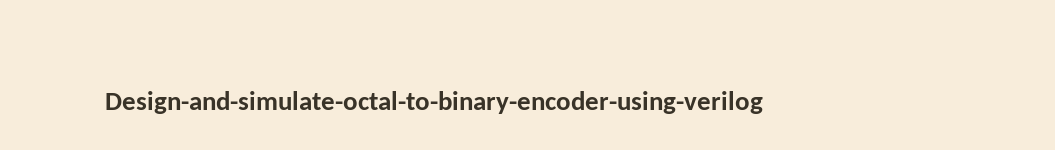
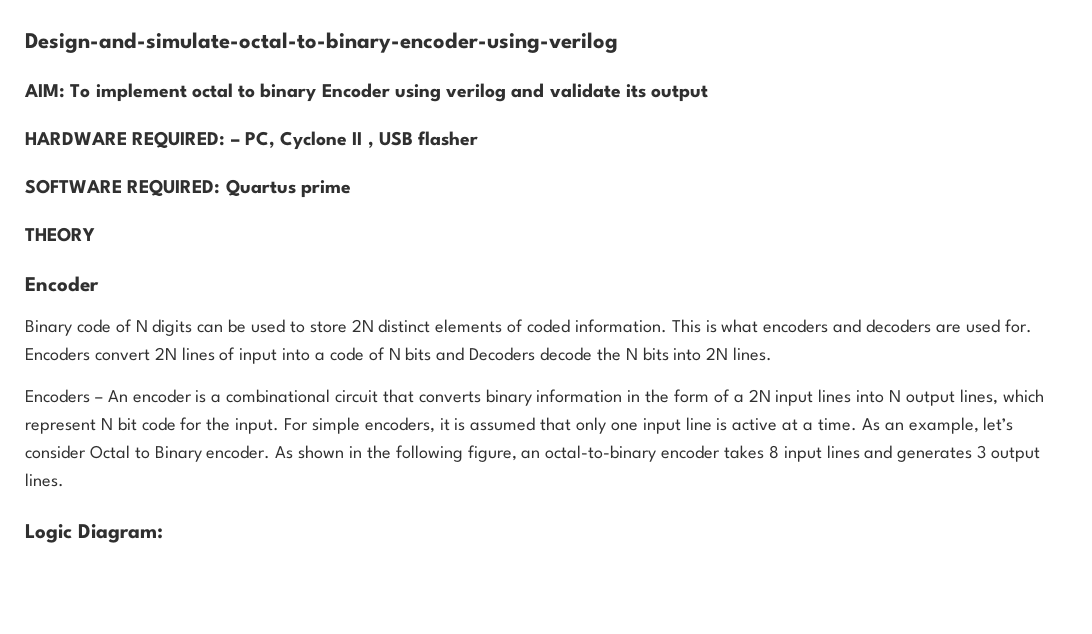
+ AIM: To implement octal to binary Encoder using verilog and validate its output
+ HARDWARE REQUIRED: – PC, Cyclone II , USB flasher
+ SOFTWARE REQUIRED: Quartus prime
+ THEORY
+ Encoder
+ Binary code of N digits can be used to store 2N distinct elements of coded information. This is what encoders and decoders are used for. Encoders convert 2N lines of input into a code of N bits and Decoders decode the N bits into 2N lines.
+ Encoders – An encoder is a combinational circuit that converts binary information in the form of a 2N input lines into N output lines, which represent N bit code for the input. For simple encoders, it is assumed that only one input line is active at a time. As an example, let’s consider Octal to Binary encoder. As shown in the following figure, an octal-to-binary encoder takes 8 input lines and generates 3 output lines.
+ Logic Diagram:

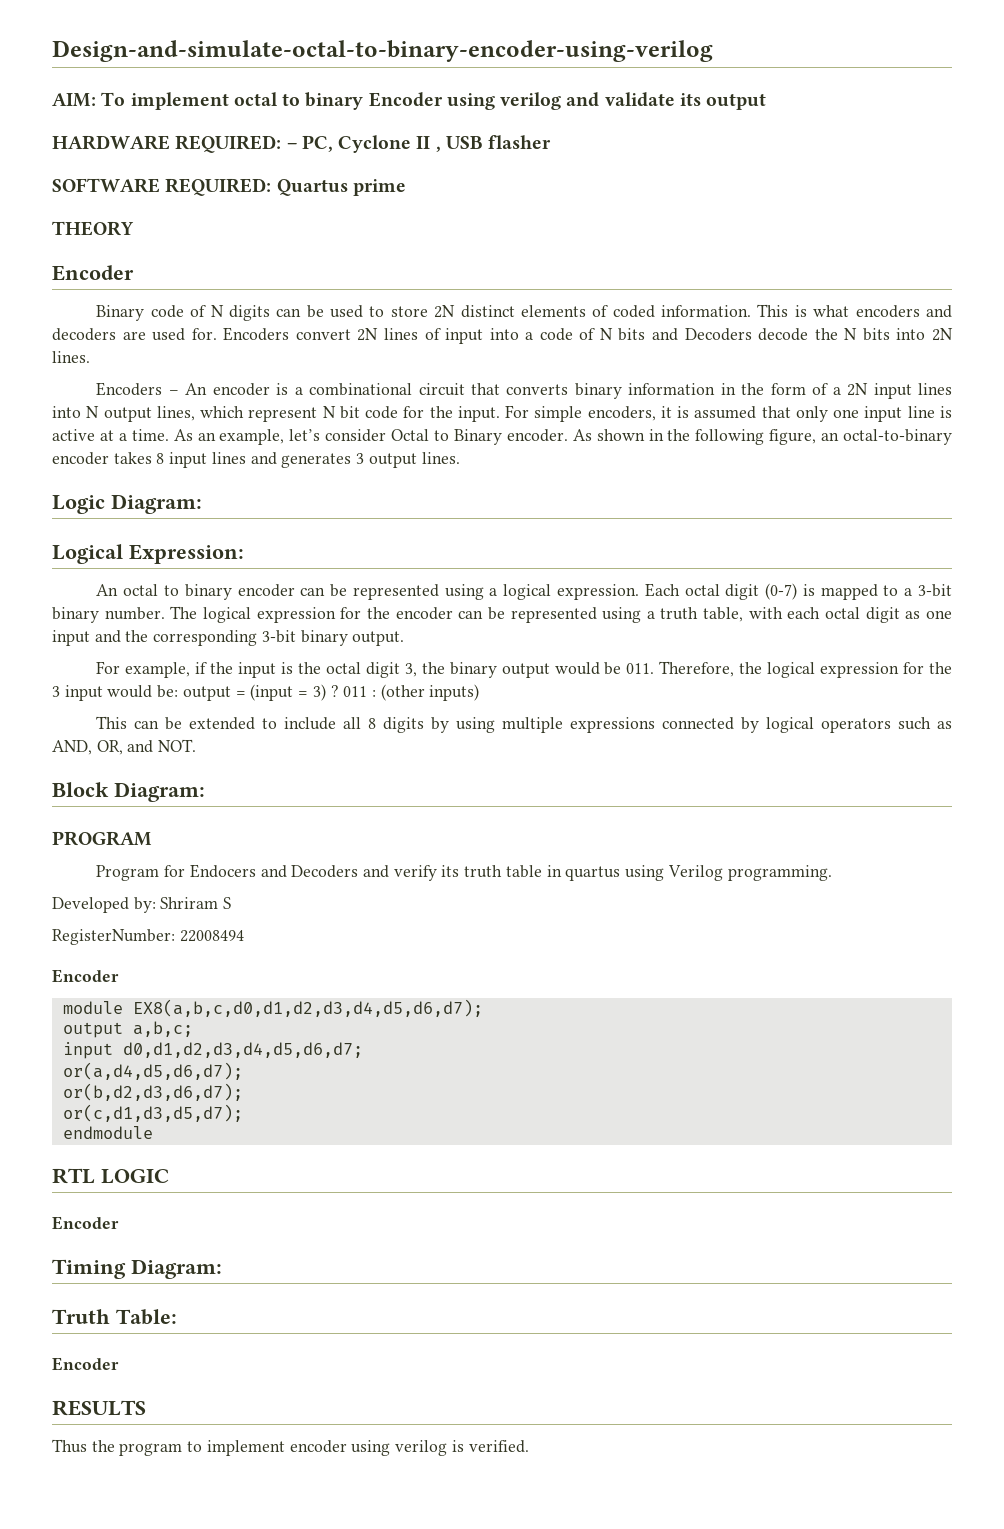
+ Logical Expression:
+ An octal to binary encoder can be represented using a logical expression. Each octal digit (0-7) is mapped to a 3-bit binary number. The logical expression for the encoder can be represented using a truth table, with each octal digit as one input and the corresponding 3-bit binary output.
+ For example, if the input is the octal digit 3, the binary output would be 011. Therefore, the logical expression for the 3 input would be: output = (input = 3) ? 011 : (other inputs)
+ This can be extended to include all 8 digits by using multiple expressions connected by logical operators such as AND, OR, and NOT.
+ Block Diagram:
+ PROGRAM
+ Program for Endocers and Decoders and verify its truth table in quartus using Verilog programming.
+ Developed by: Shriram S
+ RegisterNumber: 22008494
+ Encoder
+ module EX8(a,b,c,d0,d1,d2,d3,d4,d5,d6,d7);
+ output a,b,c;
+ input d0,d1,d2,d3,d4,d5,d6,d7;
+ or(a,d4,d5,d6,d7);
+ or(b,d2,d3,d6,d7);
+ or(c,d1,d3,d5,d7);
+ endmodule
+ RTL LOGIC
+ Encoder
+ Timing Diagram:
+ Truth Table:
+ Encoder
+ RESULTS
+ Thus the program to implement encoder using verilog is verified.

